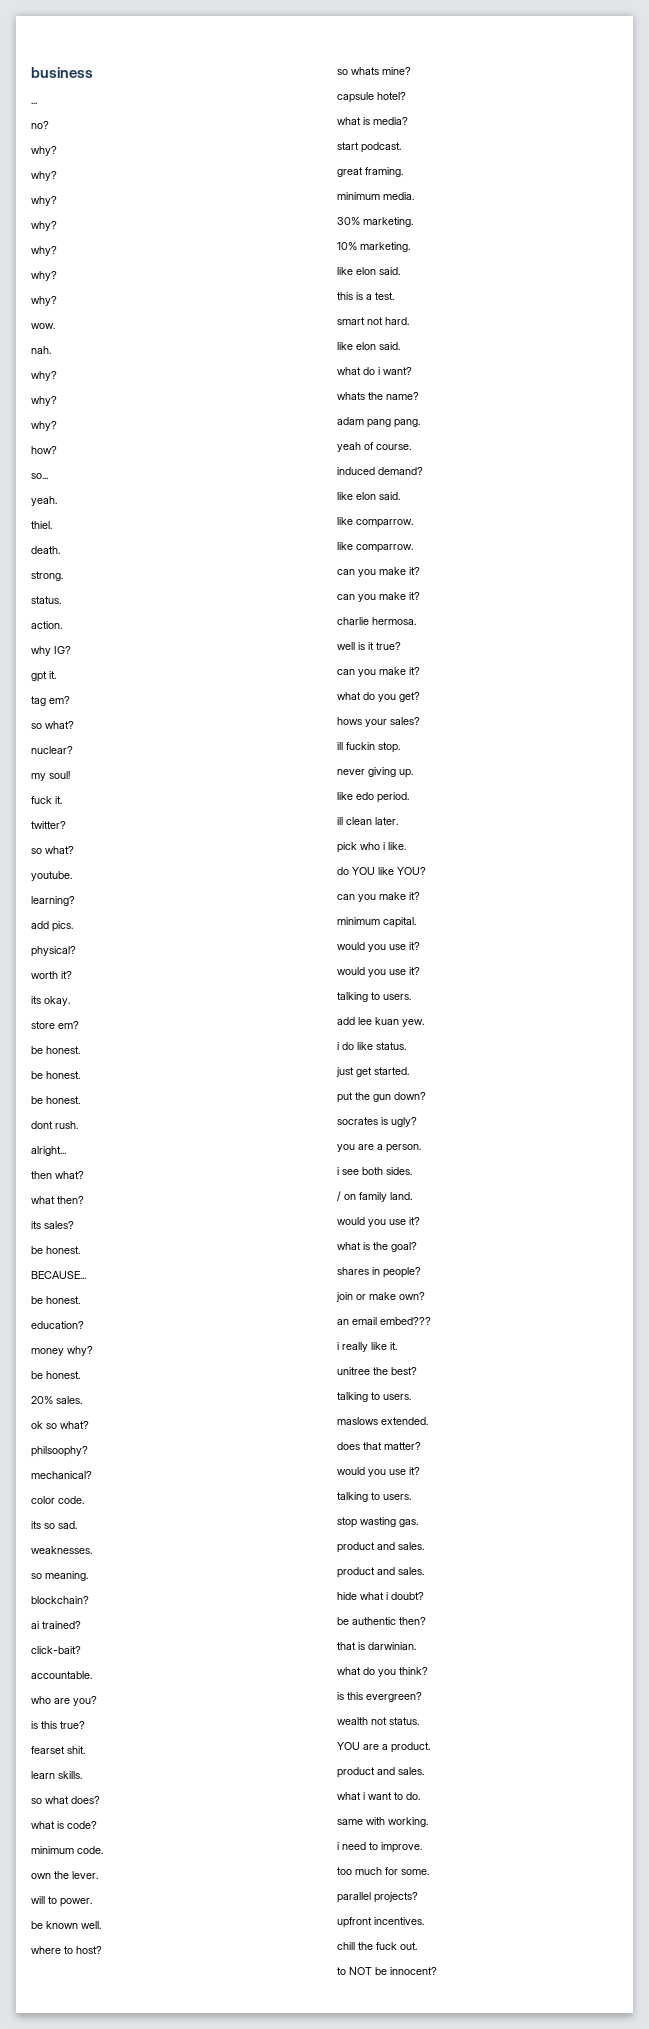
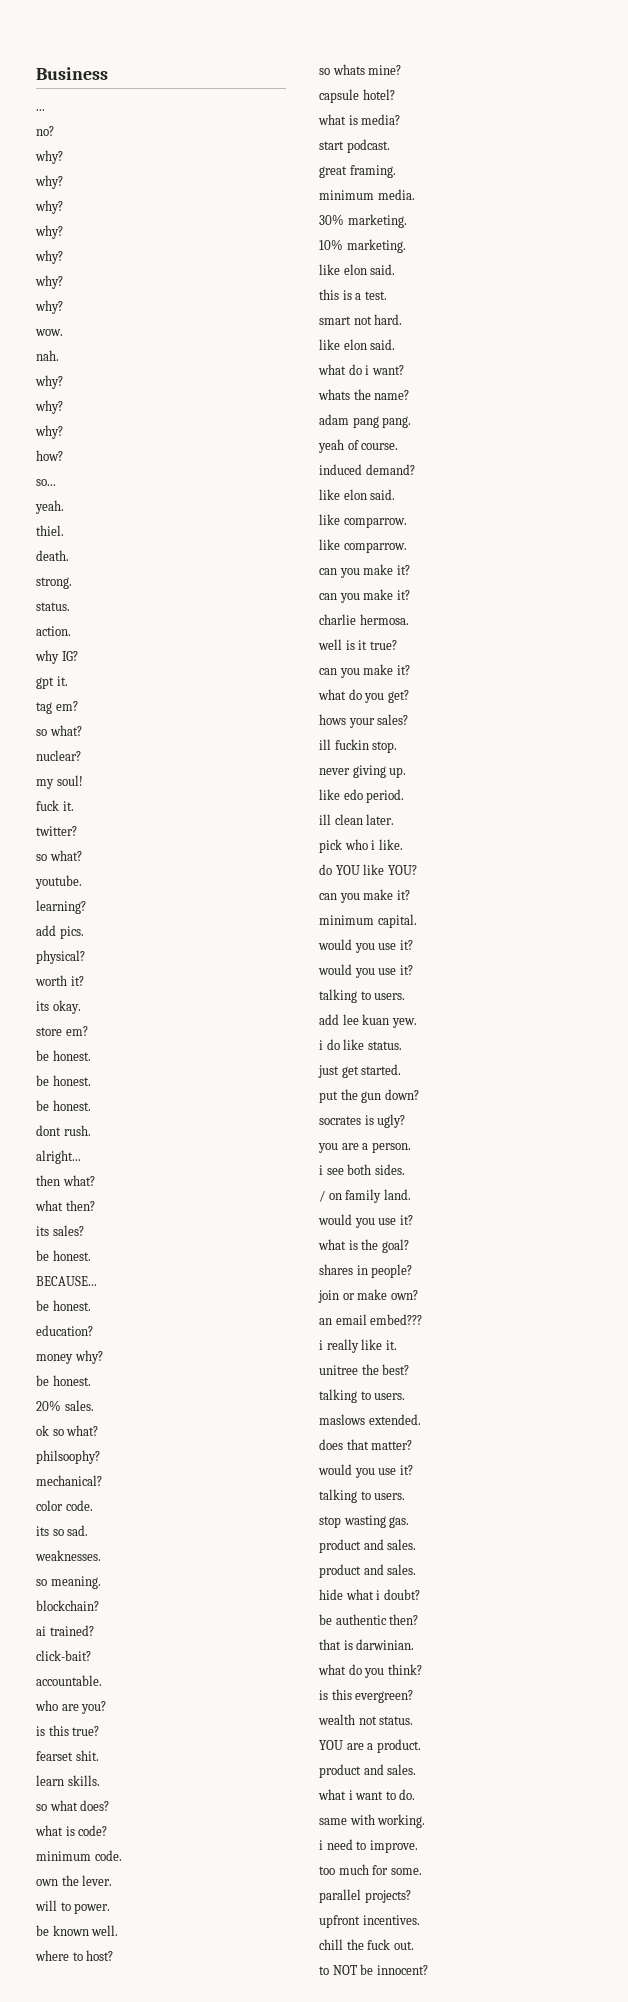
- business
+ Business

